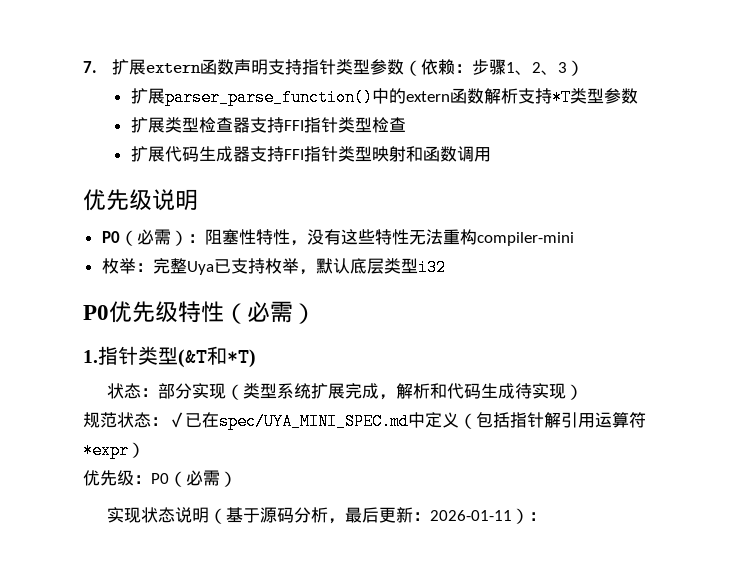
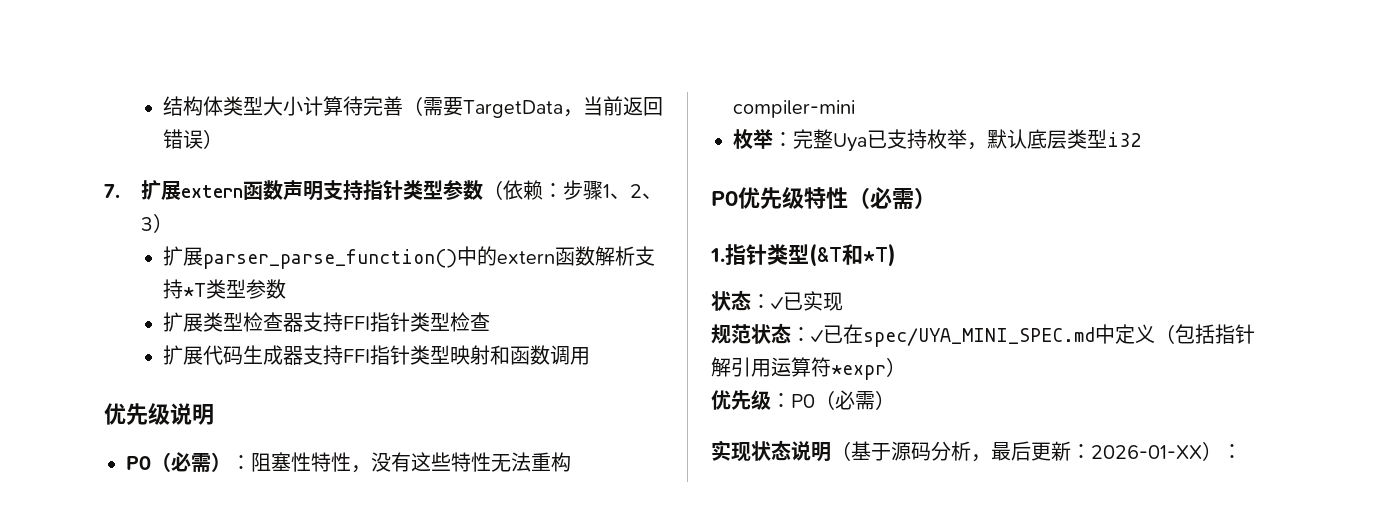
+ 结构体类型大小计算待完善（需要TargetData，当前返回错误）
- 状态：部分实现（类型系统扩展完成，解析和代码生成待实现）
+ 状态：✓已实现
- 实现状态说明（基于源码分析，最后更新：2026-01-11）：
+ 实现状态说明（基于源码分析，最后更新：2026-01-XX）：

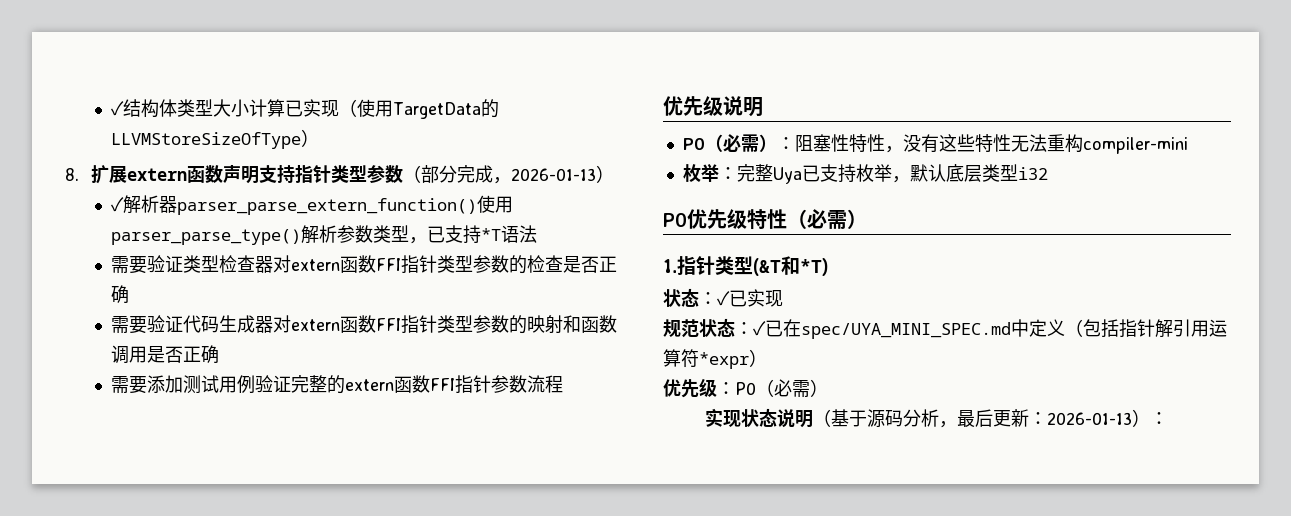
- 结构体类型大小计算待完善（需要TargetData，当前返回错误）
- 7.扩展extern函数声明支持指针类型参数（依赖：步骤1、2、3）
- 扩展parser_parse_function()中的extern函数解析支持*T类型参数
- 扩展类型检查器支持FFI指针类型检查
- 扩展代码生成器支持FFI指针类型映射和函数调用
+ ✓结构体类型大小计算已实现（使用TargetData的LLVMStoreSizeOfType）
+ 8.扩展extern函数声明支持指针类型参数（部分完成，2026-01-13）
+ ✓解析器parser_parse_extern_function()使用parser_parse_type()解析参数类型，已支持*T语法
+ 需要验证类型检查器对extern函数FFI指针类型参数的检查是否正确
+ 需要验证代码生成器对extern函数FFI指针类型参数的映射和函数调用是否正确
+ 需要添加测试用例验证完整的extern函数FFI指针参数流程
- 实现状态说明（基于源码分析，最后更新：2026-01-XX）：
+ 实现状态说明（基于源码分析，最后更新：2026-01-13）：

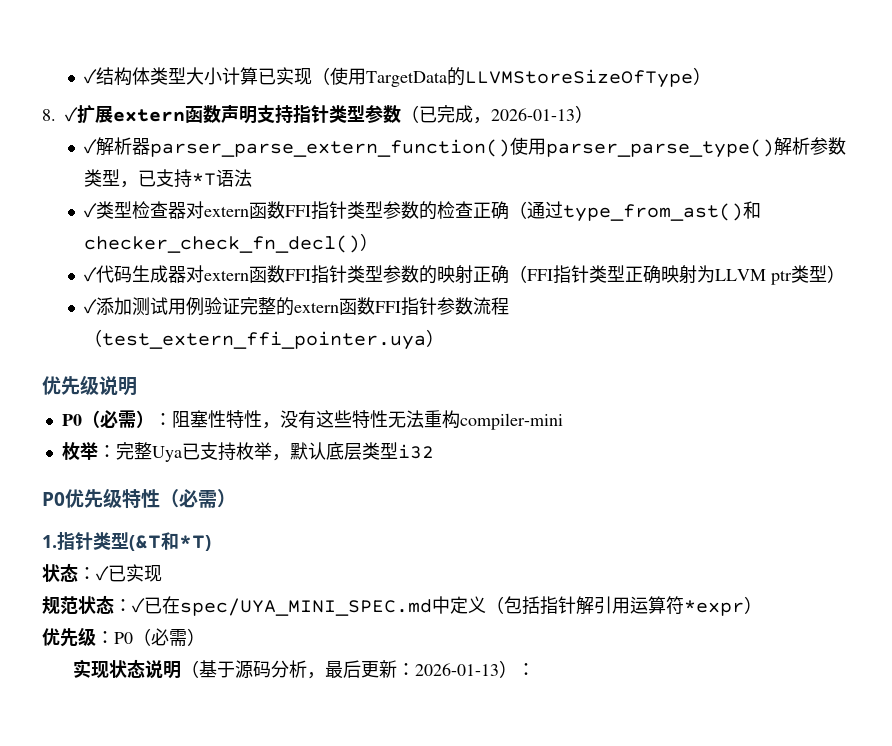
- 8.扩展extern函数声明支持指针类型参数（部分完成，2026-01-13）
+ 8. ✓扩展extern函数声明支持指针类型参数（已完成，2026-01-13）
- 需要验证类型检查器对extern函数FFI指针类型参数的检查是否正确
- 需要验证代码生成器对extern函数FFI指针类型参数的映射和函数调用是否正确
- 需要添加测试用例验证完整的extern函数FFI指针参数流程
+ ✓类型检查器对extern函数FFI指针类型参数的检查正确（通过type_from_ast()和checker_check_fn_decl()）
+ ✓代码生成器对extern函数FFI指针类型参数的映射正确（FFI指针类型正确映射为LLVM ptr类型）
+ ✓添加测试用例验证完整的extern函数FFI指针参数流程（test_extern_ffi_pointer.uya）

